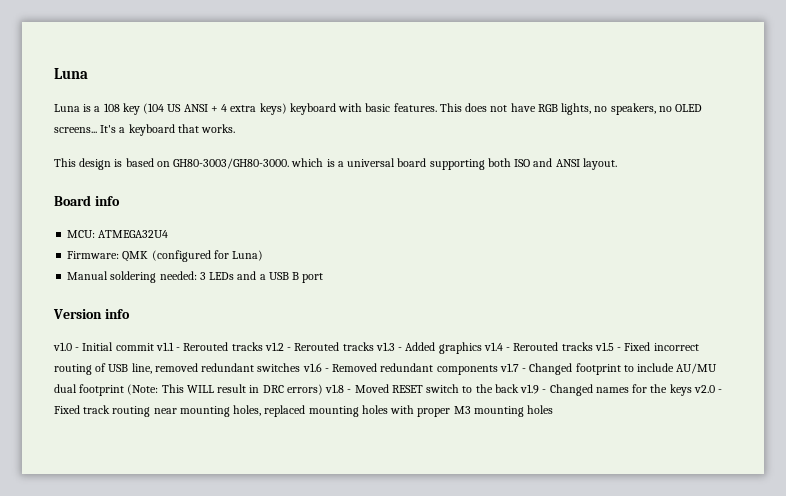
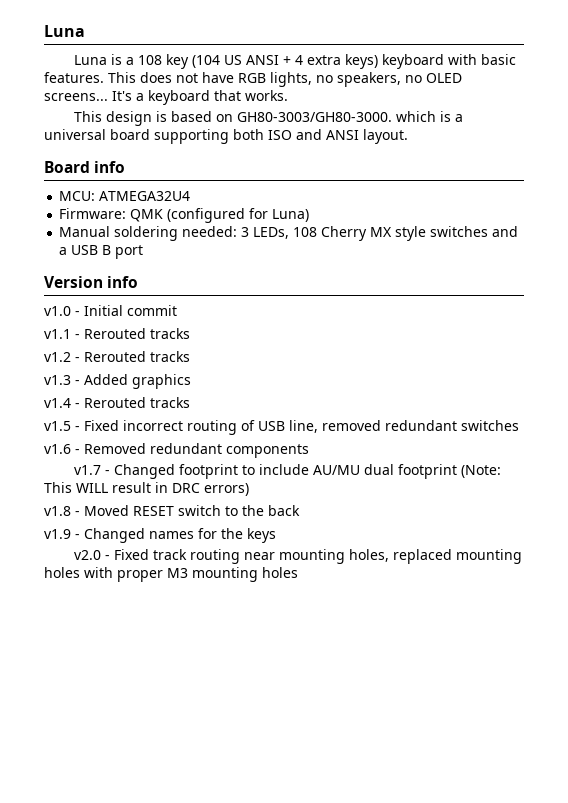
- Manual soldering needed: 3 LEDs and a USB B port
+ Manual soldering needed: 3 LEDs, 108 Cherry MX style switches and a USB B port
- v1.0 - Initial commit v1.1 - Rerouted tracks v1.2 - Rerouted tracks v1.3 - Added graphics v1.4 - Rerouted tracks v1.5 - Fixed incorrect routing of USB line, removed redundant switches v1.6 - Removed redundant components v1.7 - Changed footprint to include AU/MU dual footprint (Note:
+ v1.0 - Initial commit
+ v1.1 - Rerouted tracks
+ v1.2 - Rerouted tracks
+ v1.3 - Added graphics
+ v1.4 - Rerouted tracks
+ v1.5 - Fixed incorrect routing of USB line, removed redundant switches
+ v1.6 - Removed redundant components
+ v1.7 - Changed footprint to include AU/MU dual footprint (Note:
- This WILL result in DRC errors) v1.8 - Moved RESET switch to the back v1.9 - Changed names for the keys v2.0 - Fixed track routing near mounting holes, replaced mounting holes with proper M3 mounting holes
+ This WILL result in DRC errors)
+ v1.8 - Moved RESET switch to the back
+ v1.9 - Changed names for the keys
+ v2.0 - Fixed track routing near mounting holes, replaced mounting holes with proper M3 mounting holes

